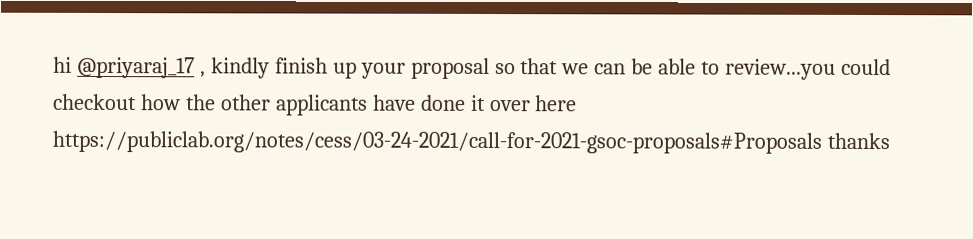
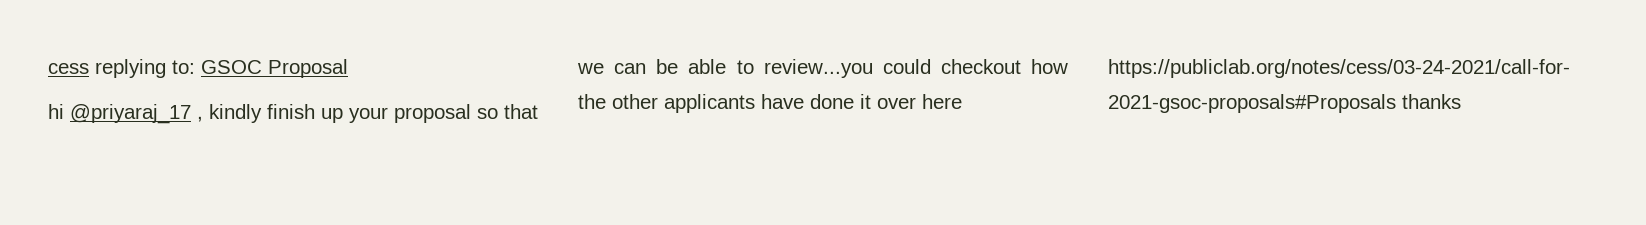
+ cess replying to: GSOC Proposal

